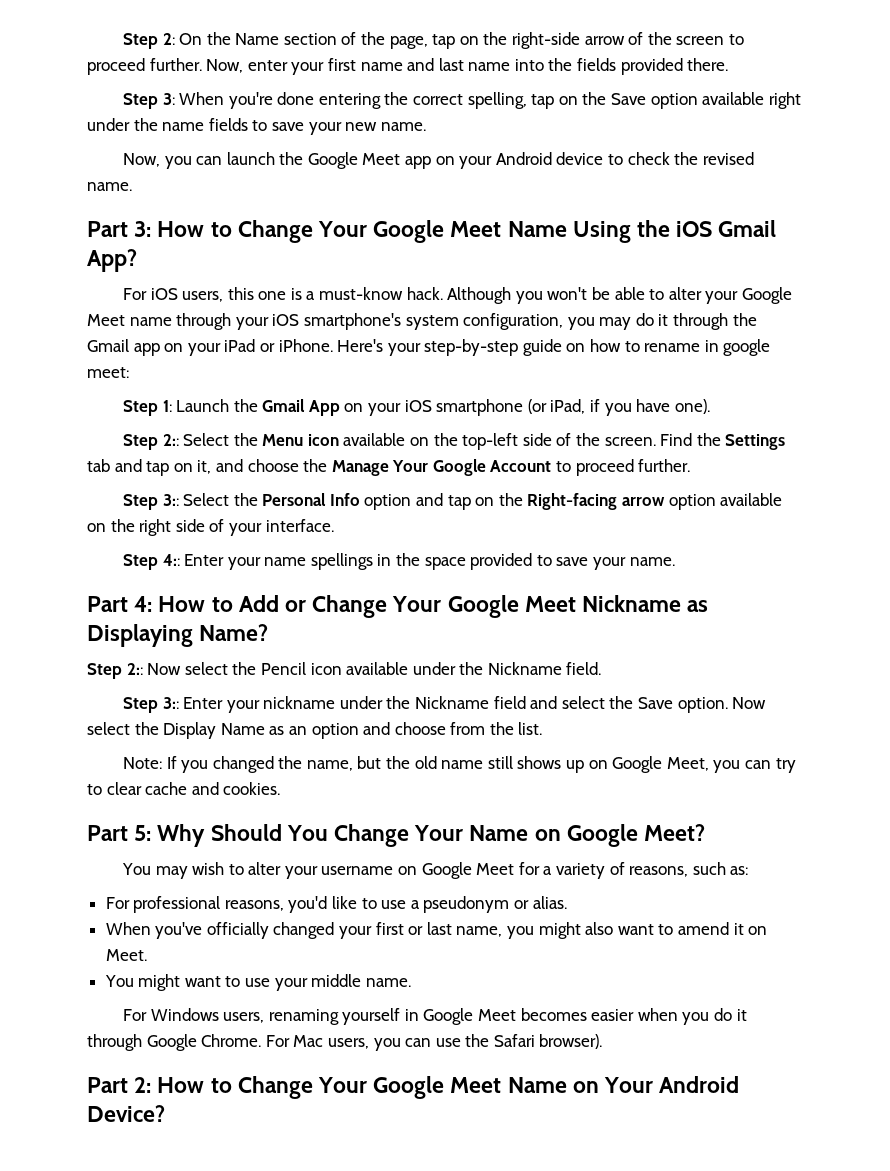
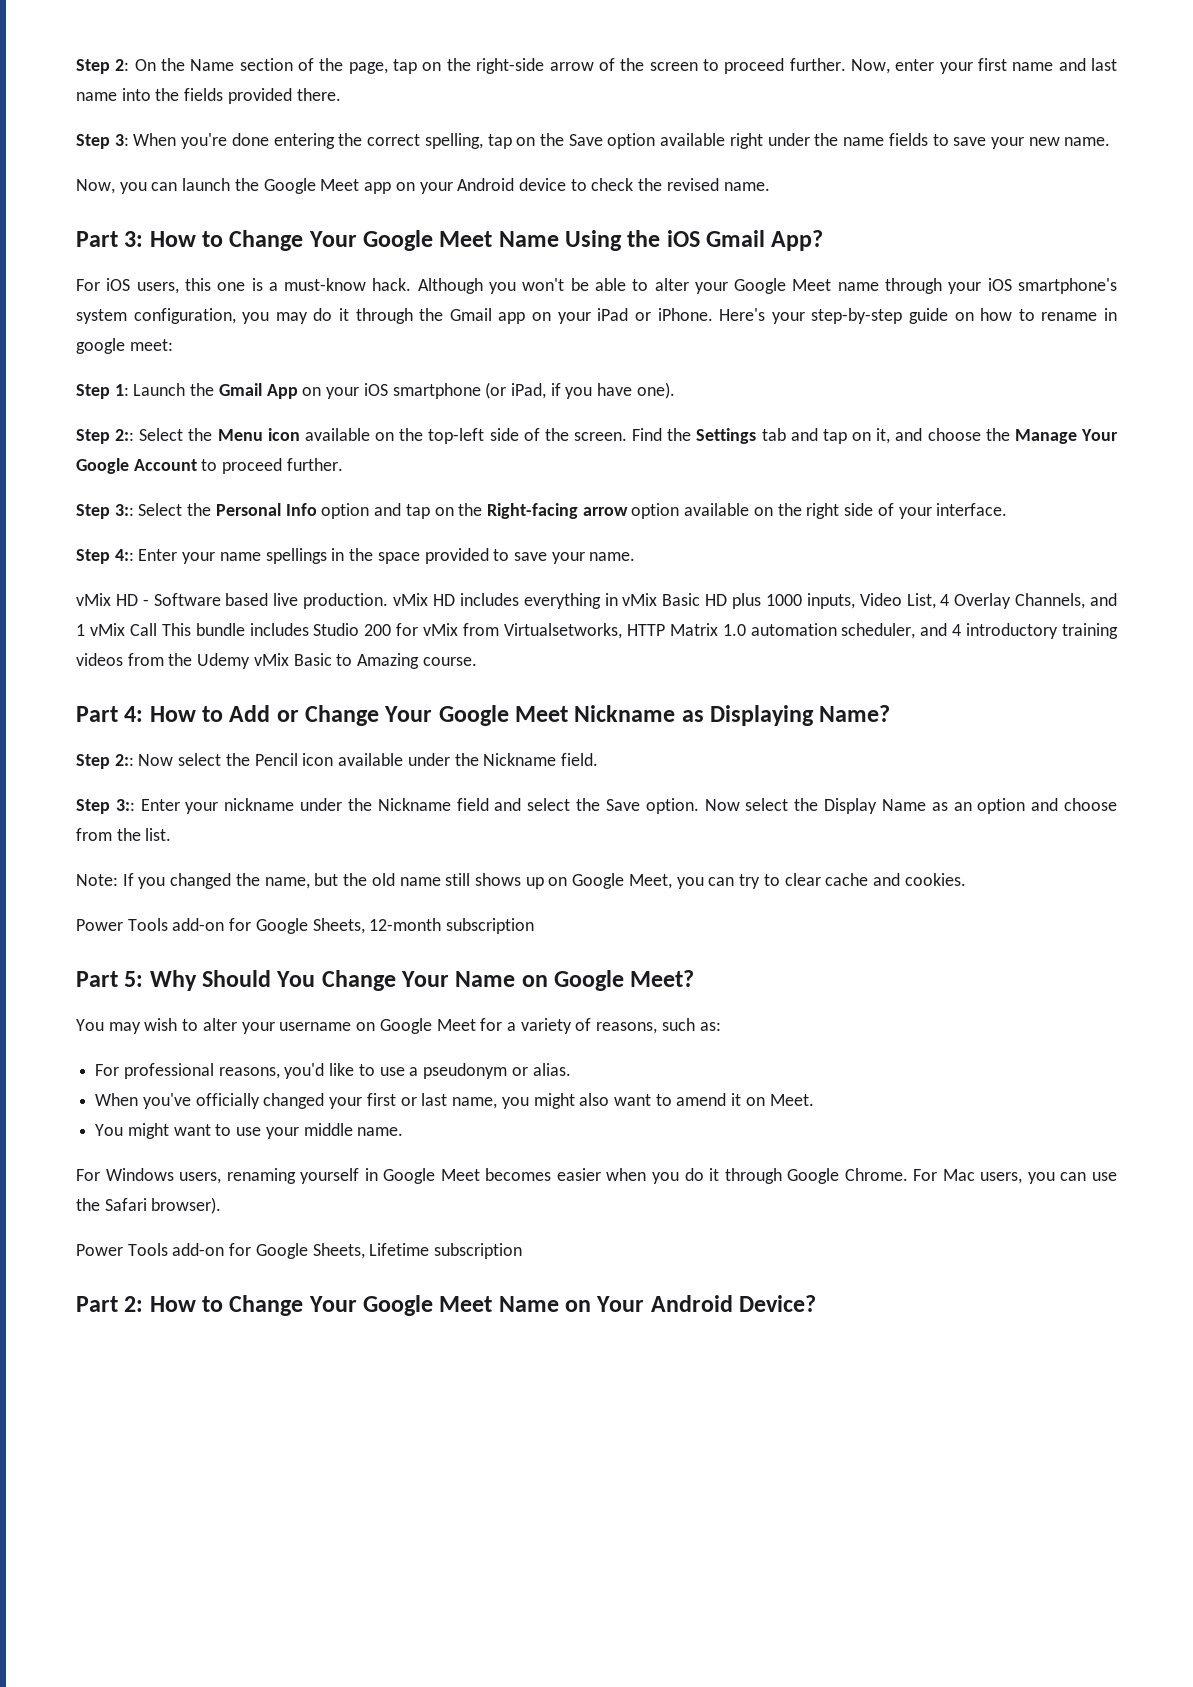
+ vMix HD - Software based live production. vMix HD includes everything in vMix Basic HD plus 1000 inputs, Video List, 4 Overlay Channels, and 1 vMix Call This bundle includes Studio 200 for vMix from Virtualsetworks, HTTP Matrix 1.0 automation scheduler, and 4 introductory training videos from the Udemy vMix Basic to Amazing course.
+ Power Tools add-on for Google Sheets, 12-month subscription
+ Power Tools add-on for Google Sheets, Lifetime subscription

